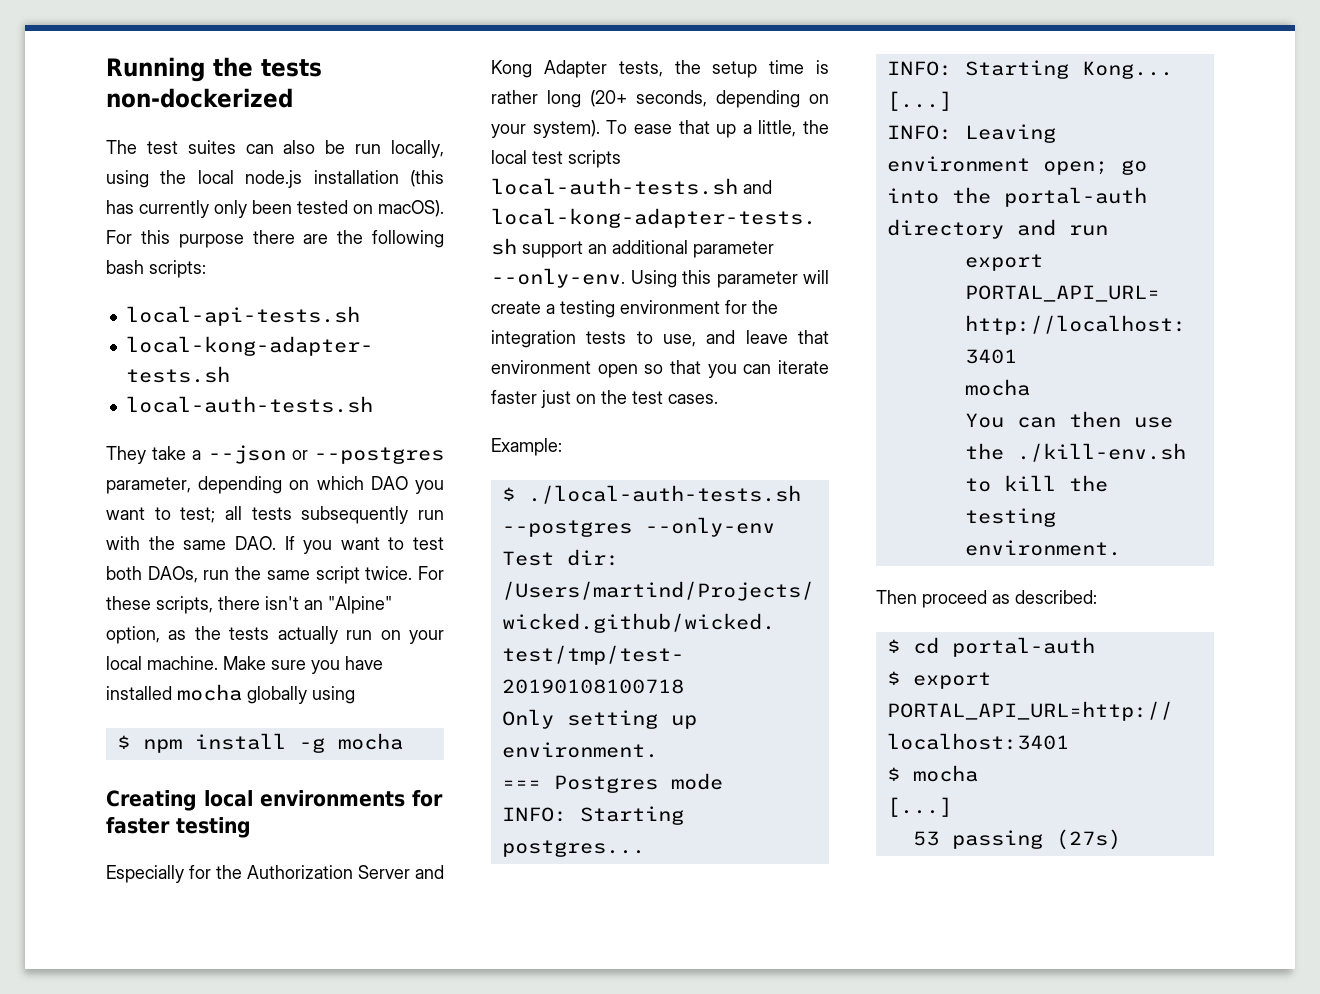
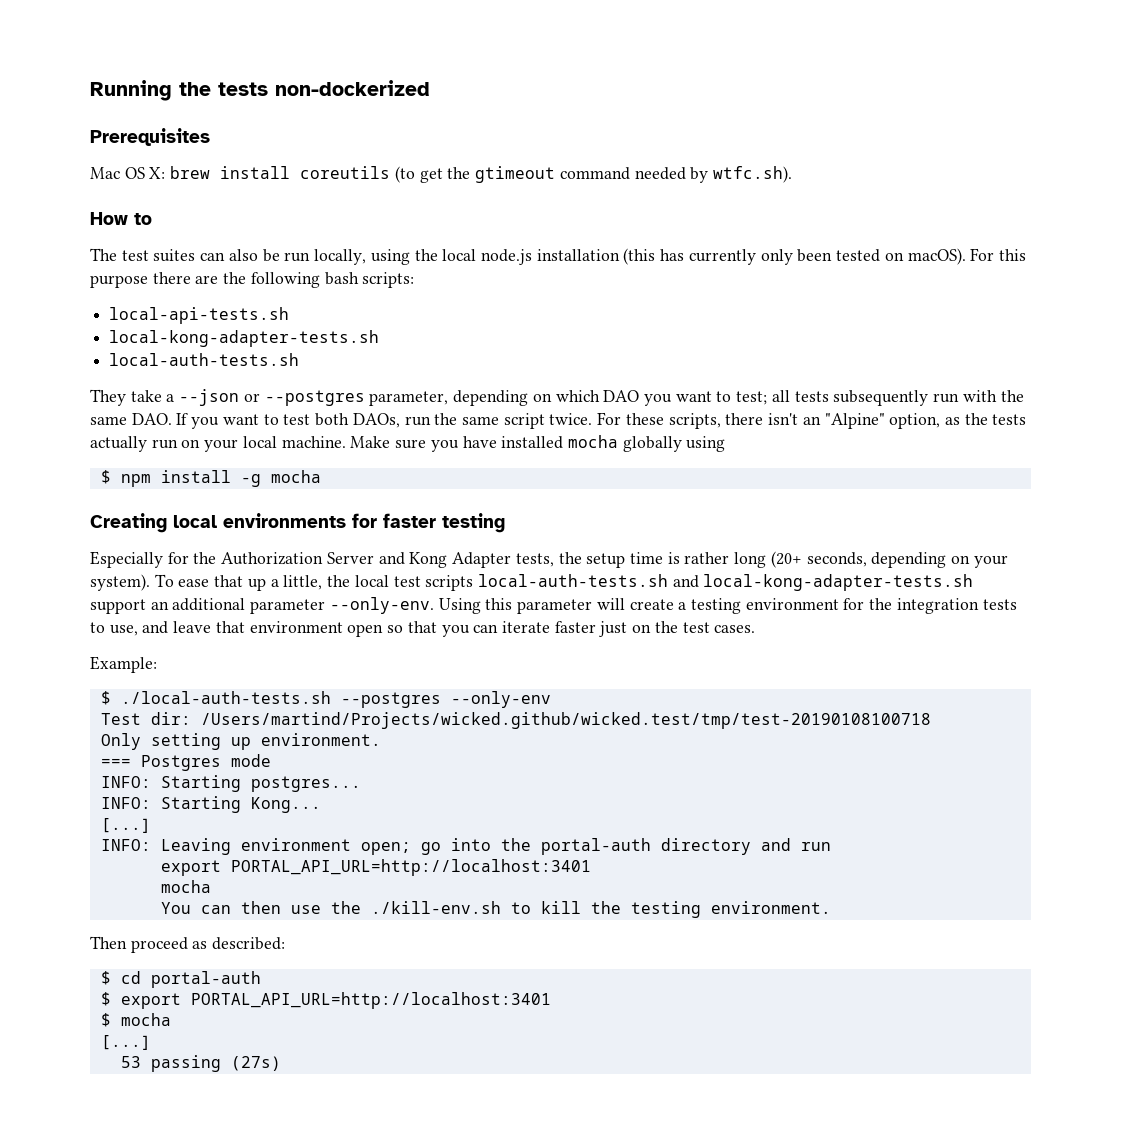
+ Prerequisites
+ Mac OS X: brew install coreutils (to get the gtimeout command needed by wtfc.sh).
+ How to

